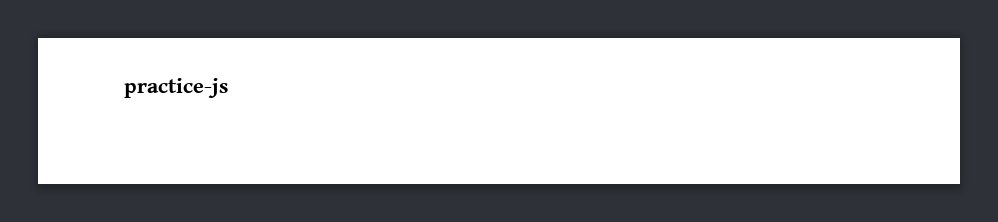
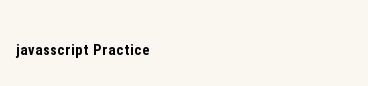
- practice-js
+ javasscript Practice

